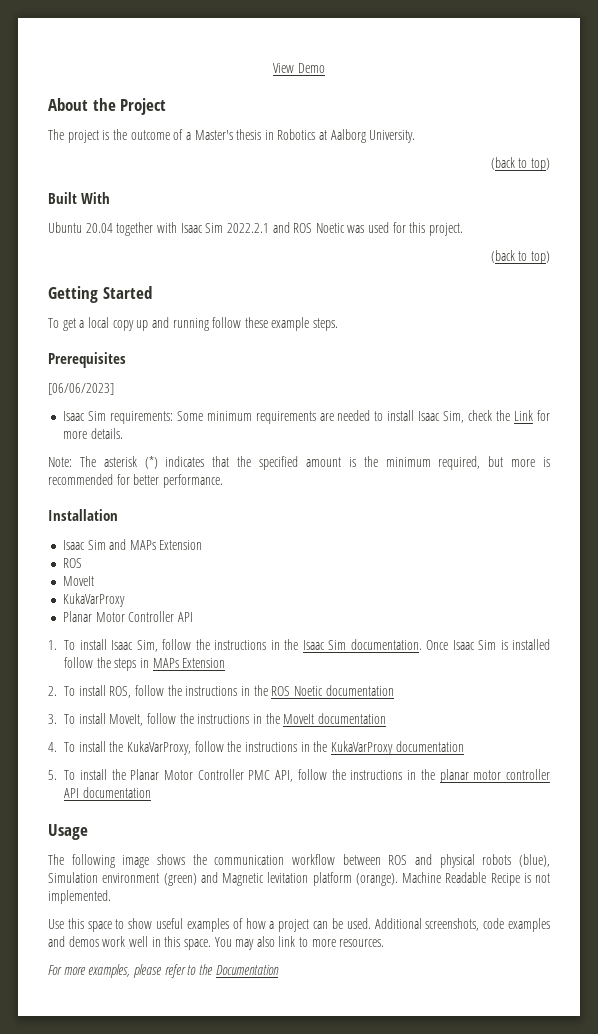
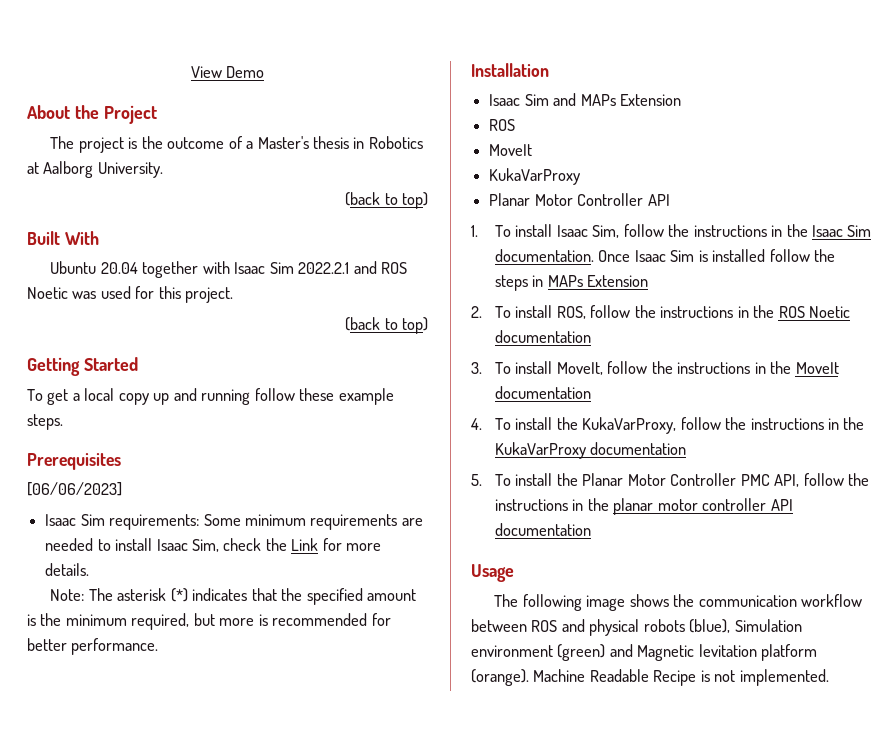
- Use this space to show useful examples of how a project can be used. Additional screenshots, code examples and demos work well in this space. You may also link to more resources.
- For more examples, please refer to the Documentation

